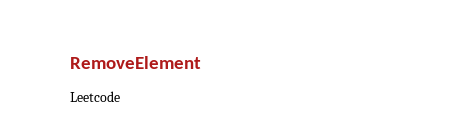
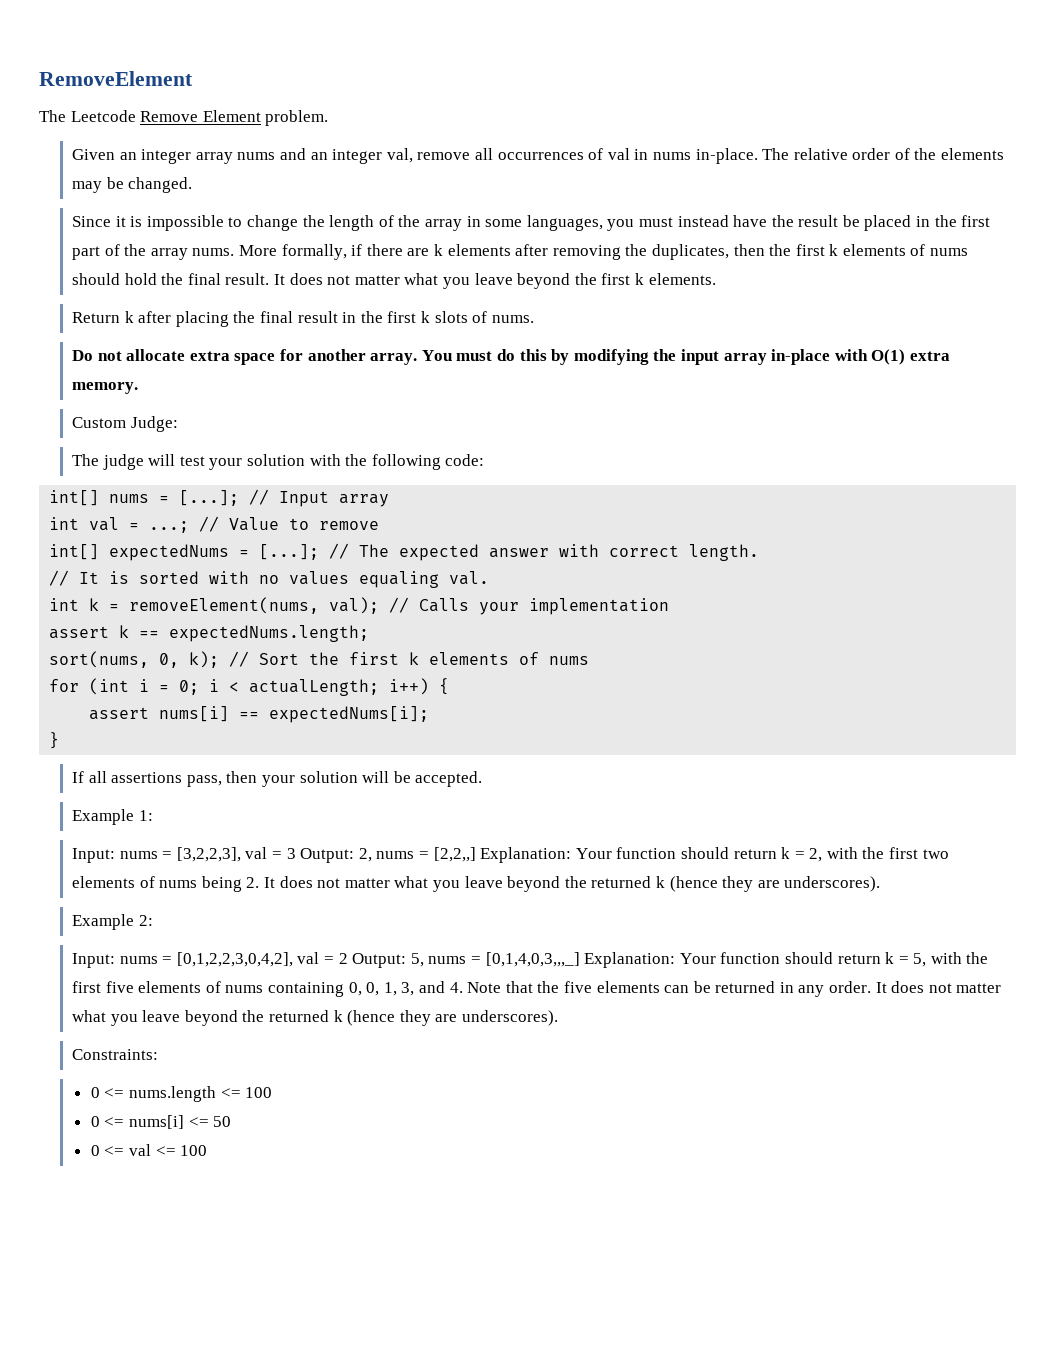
- Leetcode
+ The Leetcode Remove Element problem.
+ Given an integer array nums and an integer val, remove all occurrences of val in nums in-place. The relative order of the elements may be changed.
+ Since it is impossible to change the length of the array in some languages, you must instead have the result be placed in the first part of the array nums. More formally, if there are k elements after removing the duplicates, then the first k elements of nums should hold the final result. It does not matter what you leave beyond the first k elements.
+ Return k after placing the final result in the first k slots of nums.
+ Do not allocate extra space for another array. You must do this by modifying the input array in-place with O(1) extra memory.
+ Custom Judge:
+ The judge will test your solution with the following code:
+ int[] nums = [...]; // Input array
+ int val = ...; // Value to remove
+ int[] expectedNums = [...]; // The expected answer with correct length.
+ // It is sorted with no values equaling val.
+ int k = removeElement(nums, val); // Calls your implementation
+ assert k == expectedNums.length;
+ sort(nums, 0, k); // Sort the first k elements of nums
+ for (int i = 0; i < actualLength; i++) {
+ assert nums[i] == expectedNums[i];
+ }
+ If all assertions pass, then your solution will be accepted.
+ Example 1:
+ Input: nums = [3,2,2,3], val = 3 Output: 2, nums = [2,2,,] Explanation: Your function should return k = 2, with the first two elements of nums being 2. It does not matter what you leave beyond the returned k (hence they are underscores).
+ Example 2:
+ Input: nums = [0,1,2,2,3,0,4,2], val = 2 Output: 5, nums = [0,1,4,0,3,,,_] Explanation: Your function should return k = 5, with the first five elements of nums containing 0, 0, 1, 3, and 4. Note that the five elements can be returned in any order. It does not matter what you leave beyond the returned k (hence they are underscores).
+ Constraints:
+ 0 <= nums.length <= 100
+ 0 <= nums[i] <= 50
+ 0 <= val <= 100

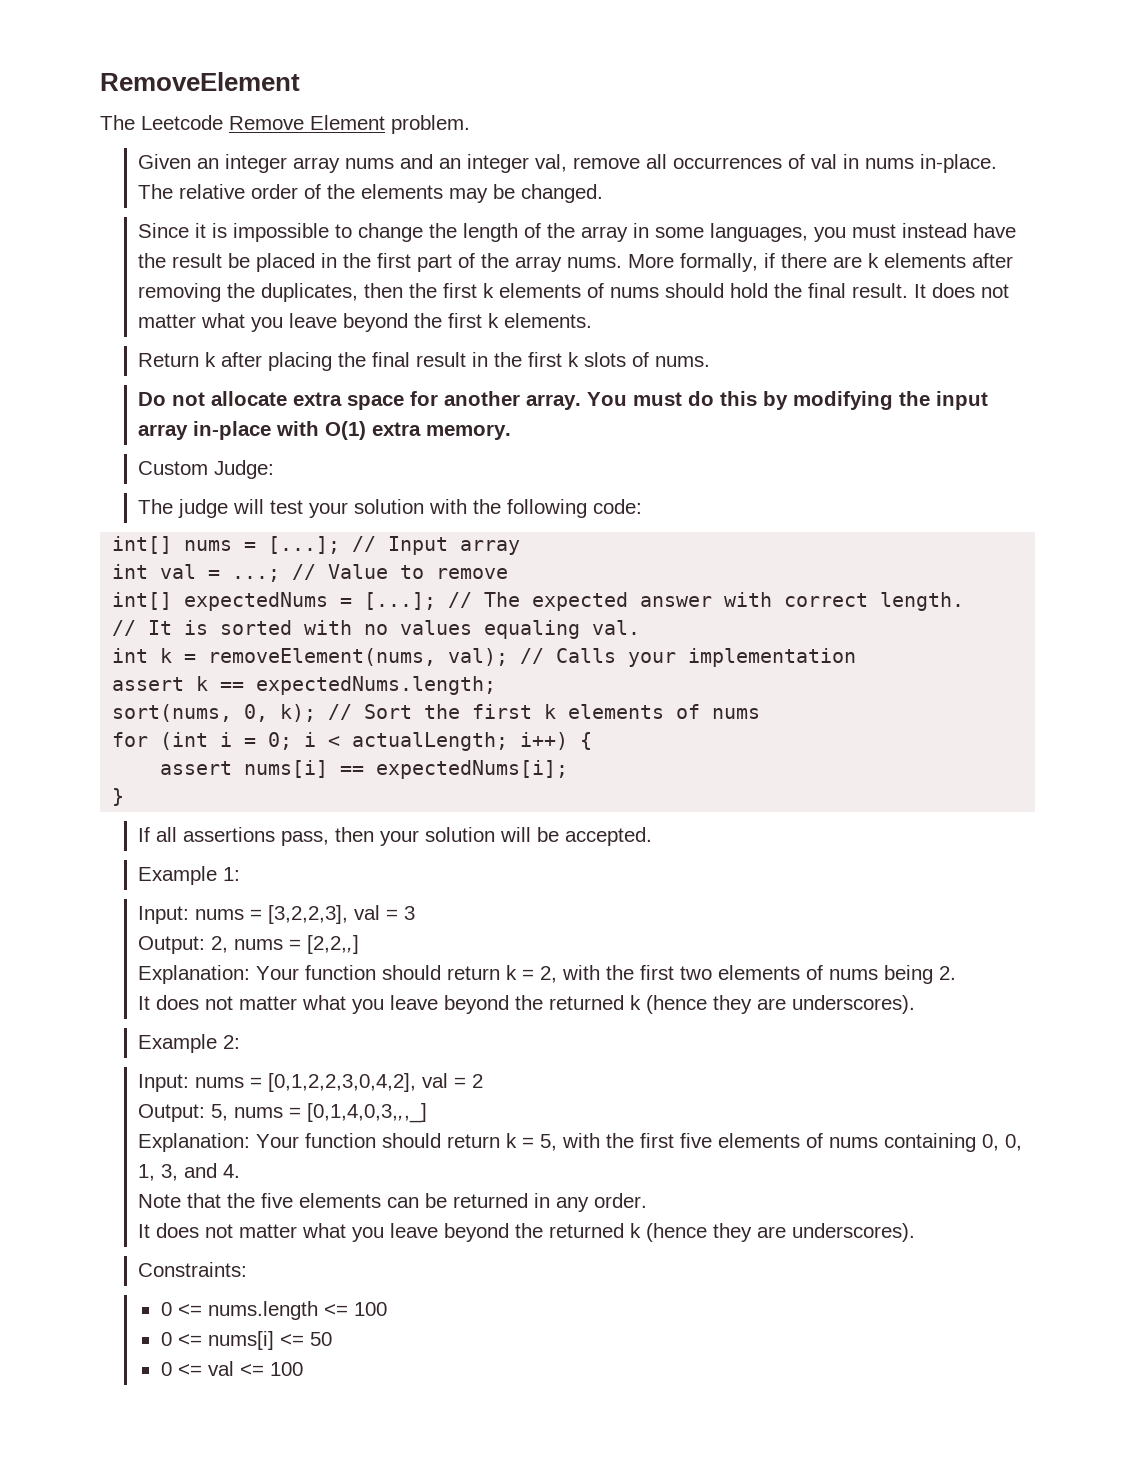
- Input: nums = [3,2,2,3], val = 3 Output: 2, nums = [2,2,,] Explanation: Your function should return k = 2, with the first two elements of nums being 2. It does not matter what you leave beyond the returned k (hence they are underscores).
+ Input: nums = [3,2,2,3], val = 3
+ Output: 2, nums = [2,2,,]
+ Explanation: Your function should return k = 2, with the first two elements of nums being 2.
+ It does not matter what you leave beyond the returned k (hence they are underscores).
- Input: nums = [0,1,2,2,3,0,4,2], val = 2 Output: 5, nums = [0,1,4,0,3,,,_] Explanation: Your function should return k = 5, with the first five elements of nums containing 0, 0, 1, 3, and 4. Note that the five elements can be returned in any order. It does not matter what you leave beyond the returned k (hence they are underscores).
+ Input: nums = [0,1,2,2,3,0,4,2], val = 2
+ Output: 5, nums = [0,1,4,0,3,,,_]
+ Explanation: Your function should return k = 5, with the first five elements of nums containing 0, 0, 1, 3, and 4.
+ Note that the five elements can be returned in any order.
+ It does not matter what you leave beyond the returned k (hence they are underscores).

